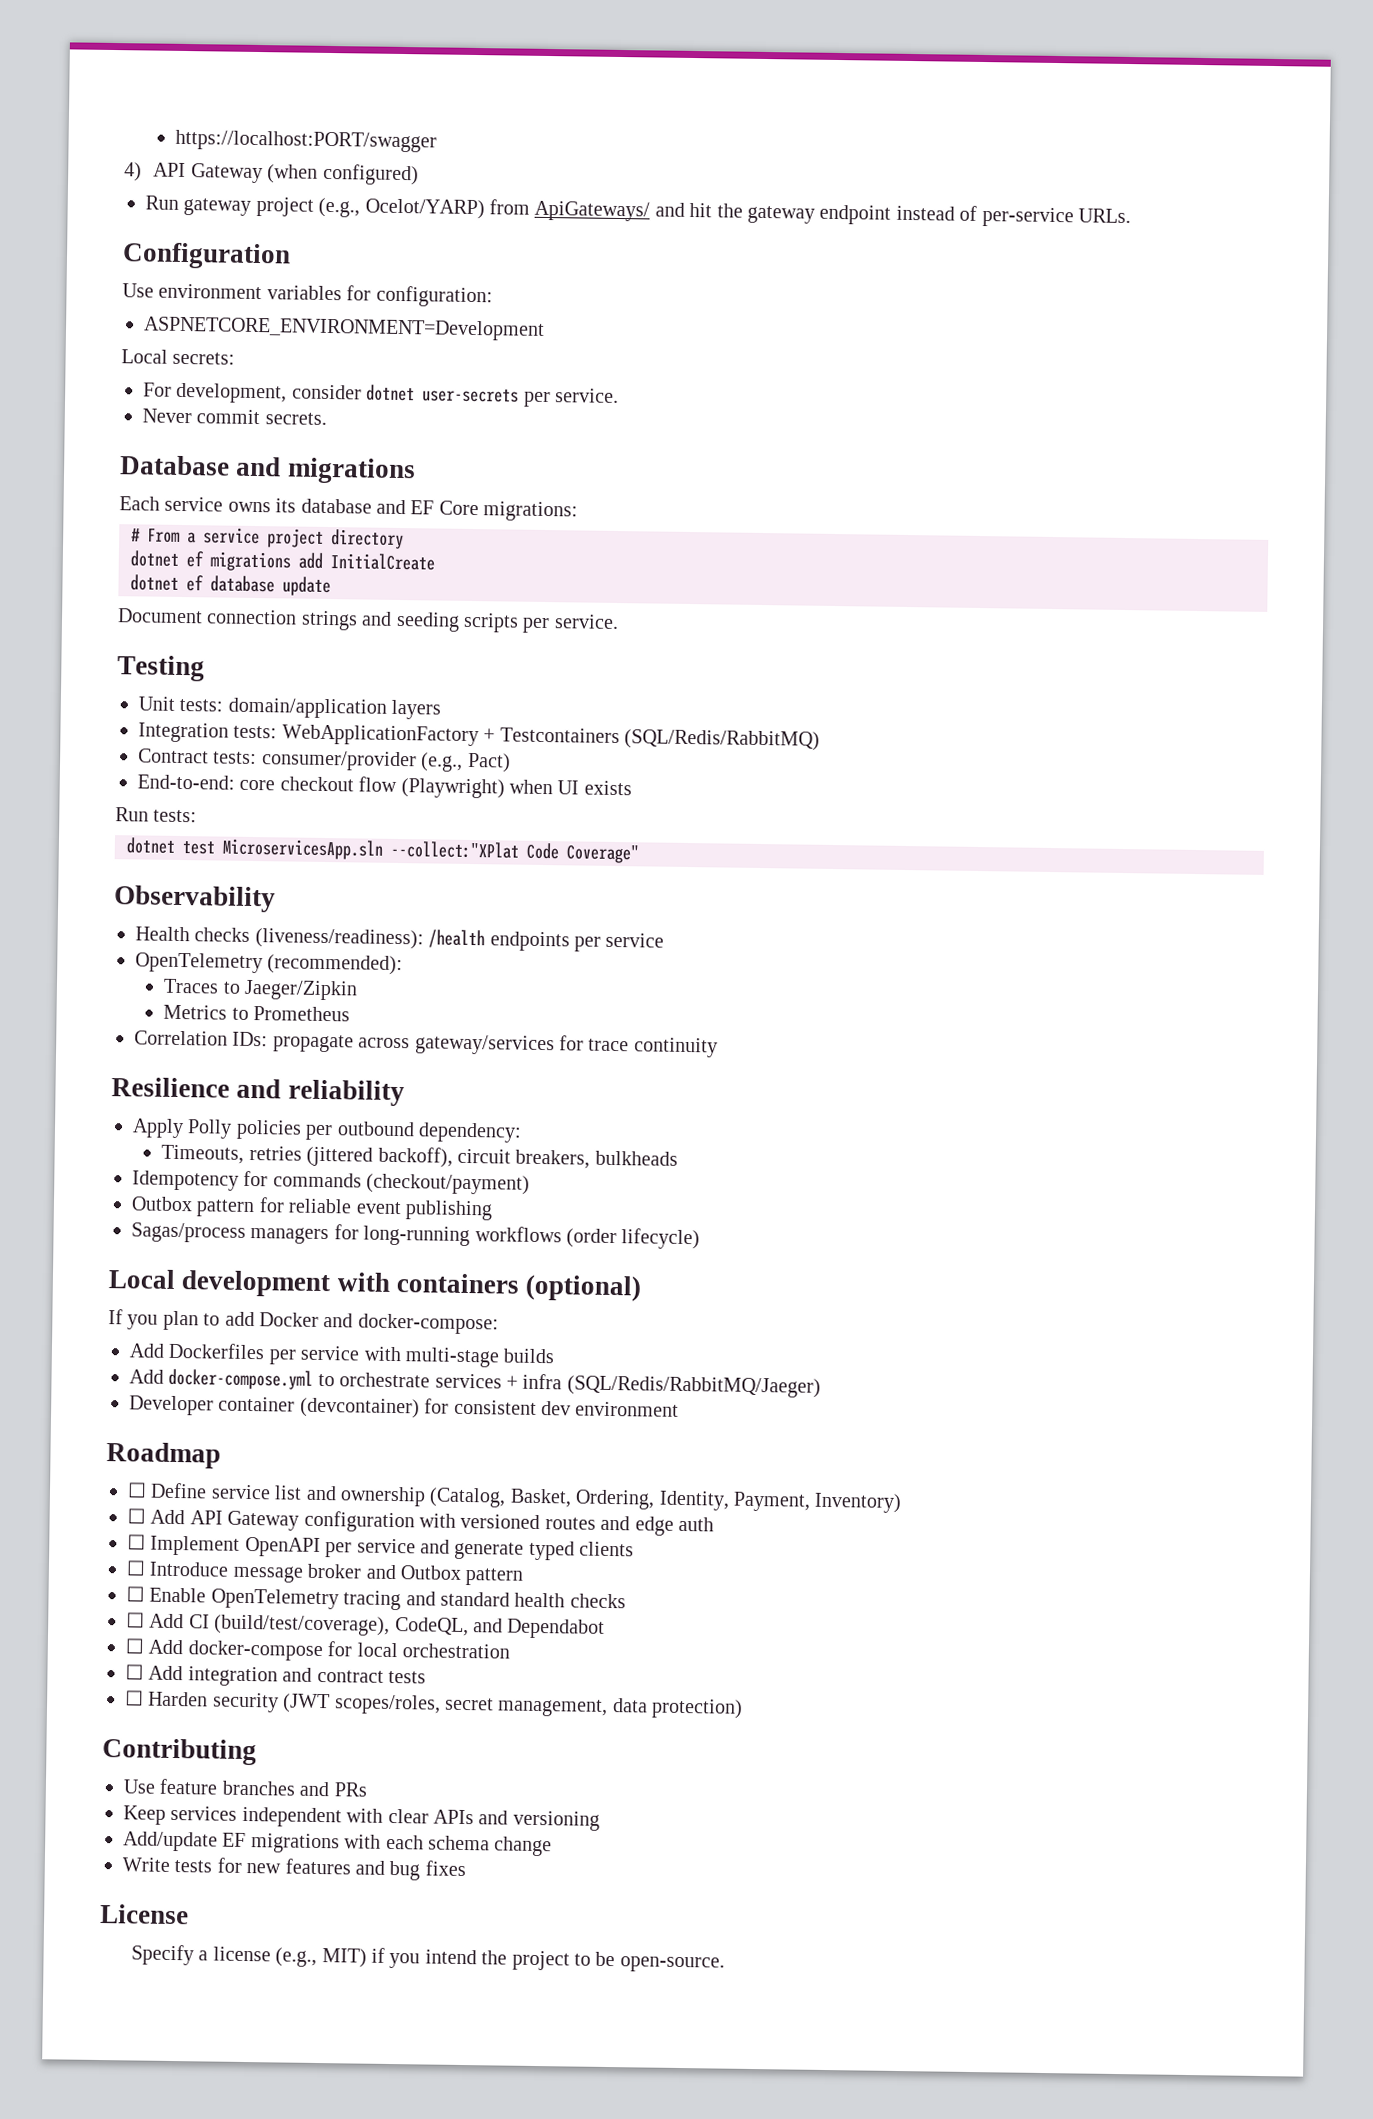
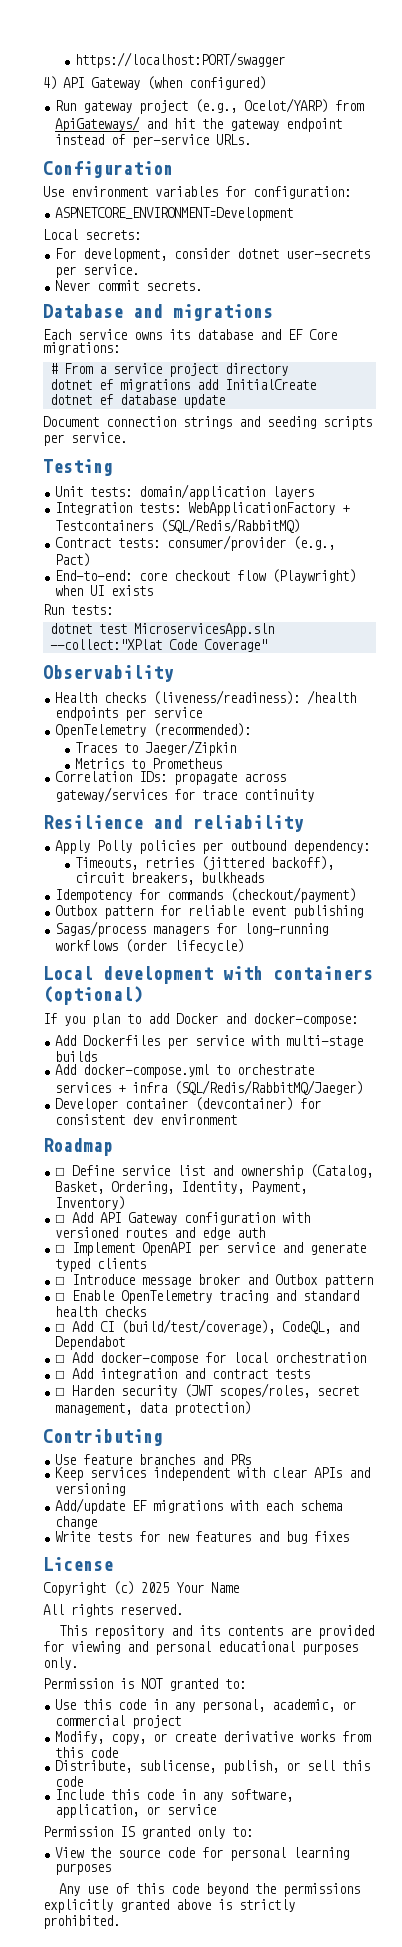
- Specify a license (e.g., MIT) if you intend the project to be open-source.
+ Copyright (c) 2025 Your Name
+ All rights reserved.
+ This repository and its contents are provided for viewing and personal educational purposes only.
+ Permission is NOT granted to:
+ Use this code in any personal, academic, or commercial project
+ Modify, copy, or create derivative works from this code
+ Distribute, sublicense, publish, or sell this code
+ Include this code in any software, application, or service
+ Permission IS granted only to:
+ View the source code for personal learning purposes
+ Any use of this code beyond the permissions explicitly granted above is strictly prohibited.

